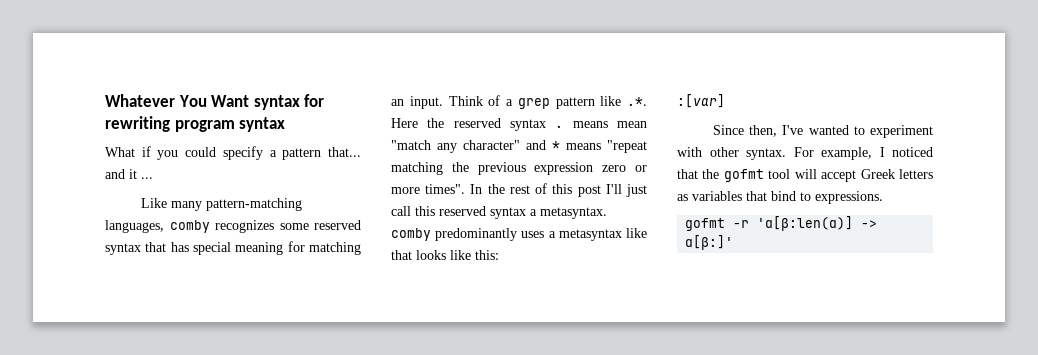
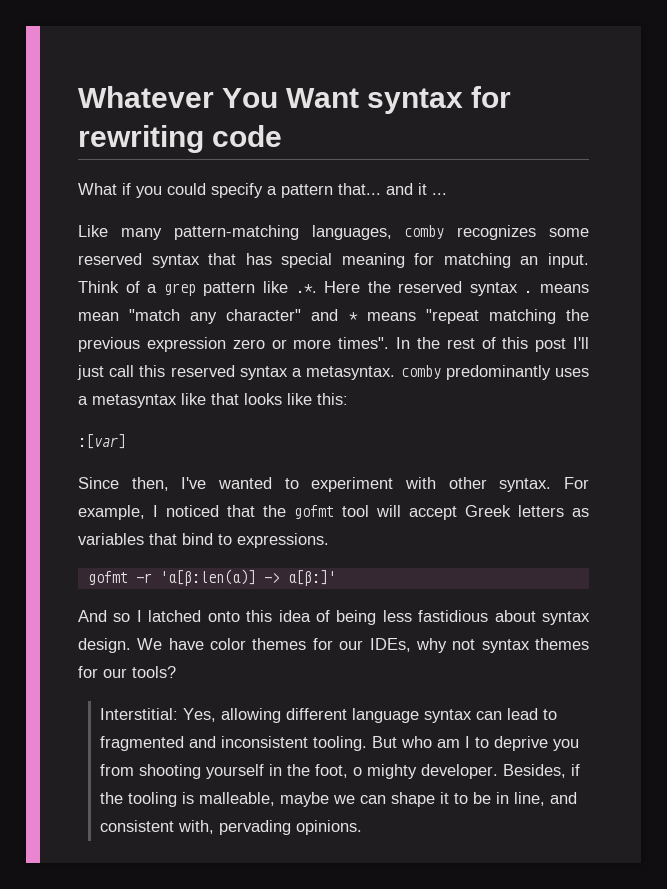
- Whatever You Want syntax for rewriting program syntax
+ Whatever You Want syntax for rewriting code
+ And so I latched onto this idea of being less fastidious about syntax design. We have color themes for our IDEs, why not syntax themes for our tools?
+ Interstitial: Yes, allowing different language syntax can lead to fragmented and inconsistent tooling. But who am I to deprive you from shooting yourself in the foot, o mighty developer. Besides, if the tooling is malleable, maybe we can shape it to be in line, and consistent with, pervading opinions.

